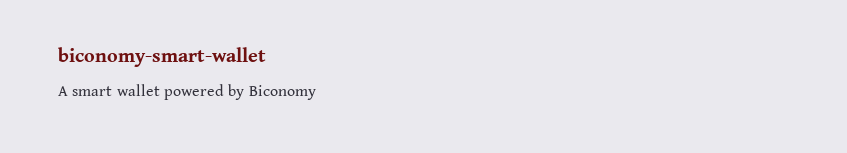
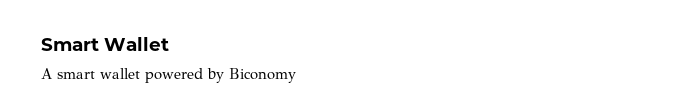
- biconomy-smart-wallet
+ Smart Wallet

